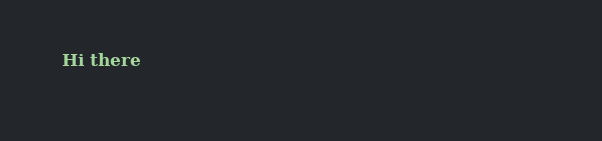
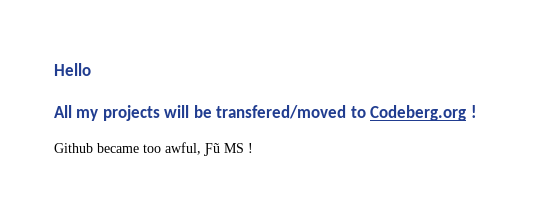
- Hi there
+ Hello
+ All my projects will be transfered/moved to Codeberg.org !
+ Github became too awful, Ƒũ MS !

